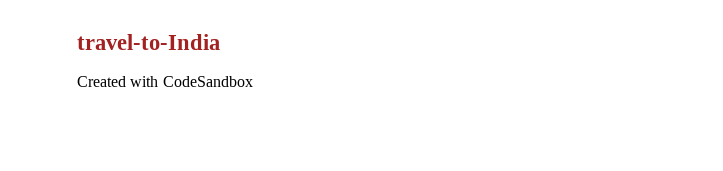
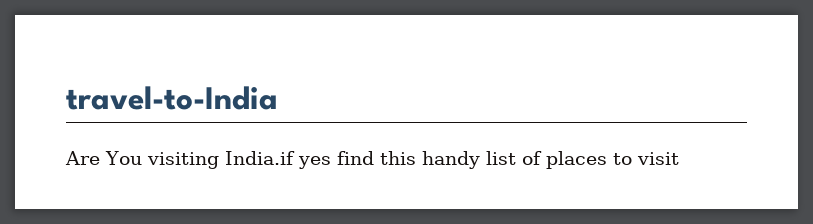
- Created with CodeSandbox
+ Are You visiting India.if yes find this handy list of places to visit

